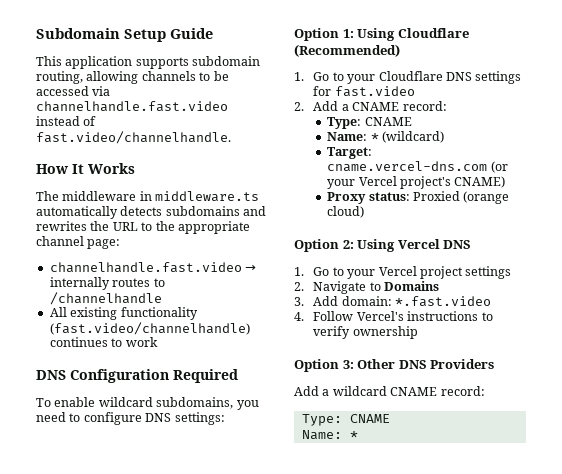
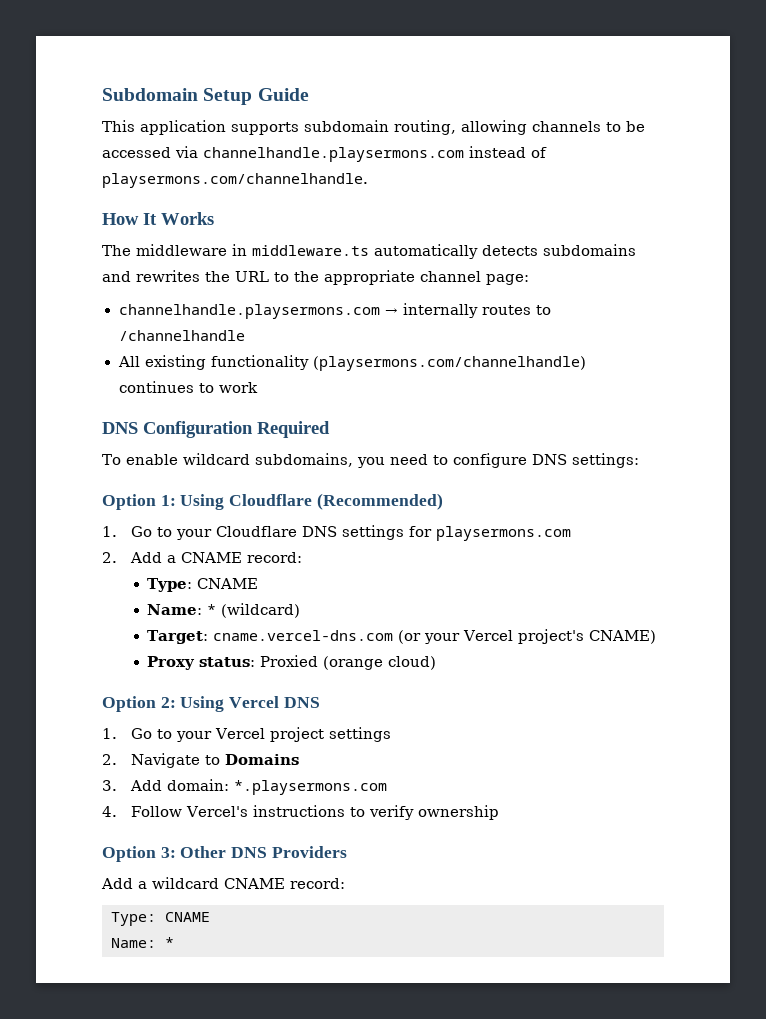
- This application supports subdomain routing, allowing channels to be accessed via channelhandle.fast.video instead of fast.video/channelhandle.
+ This application supports subdomain routing, allowing channels to be accessed via channelhandle.playsermons.com instead of playsermons.com/channelhandle.
- channelhandle.fast.video → internally routes to /channelhandle
+ channelhandle.playsermons.com → internally routes to /channelhandle
- All existing functionality (fast.video/channelhandle) continues to work
+ All existing functionality (playsermons.com/channelhandle) continues to work
- 1. Go to your Cloudflare DNS settings for fast.video
+ 1. Go to your Cloudflare DNS settings for playsermons.com
- 3. Add domain: *.fast.video
+ 3. Add domain: *.playsermons.com

